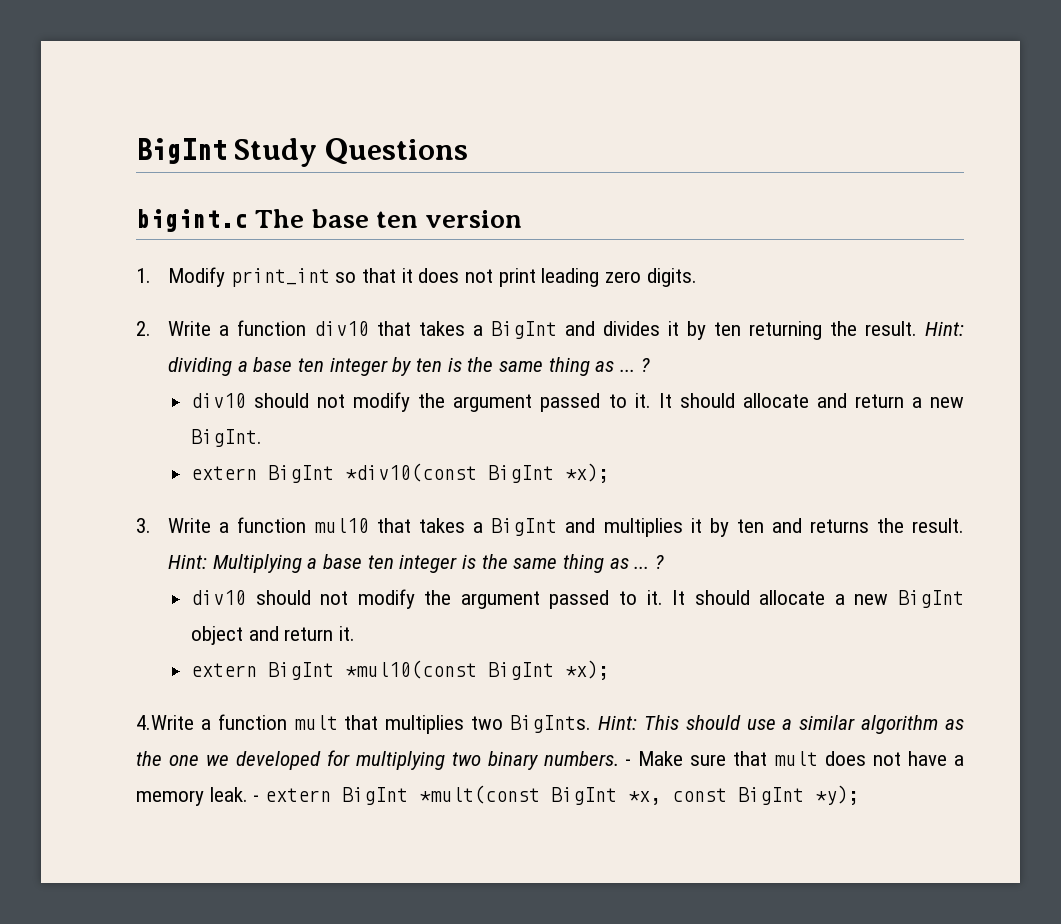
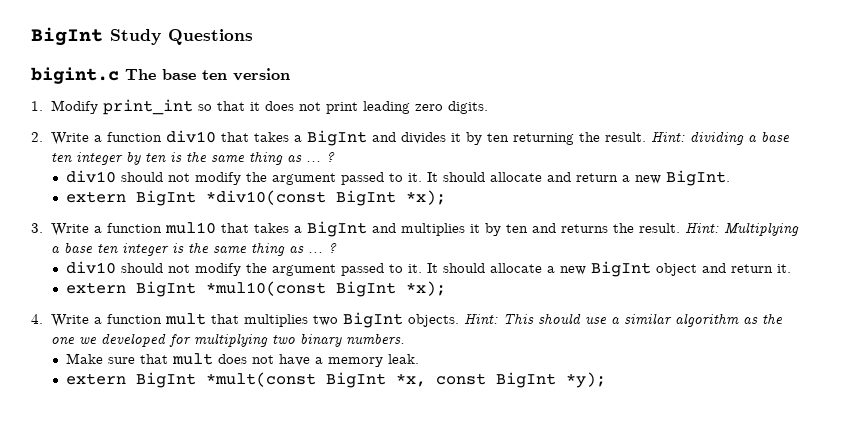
- 4.Write a function mult that multiplies two BigInts.
+ 4. Write a function mult that multiplies two BigInt objects.
- Hint: This should use a similar algorithm as the one we developed for multiplying two binary numbers. - Make sure that mult does not have a memory leak. - extern BigInt *mult(const BigInt *x, const BigInt *y);
+ Hint: This should use a similar algorithm as the one we developed for multiplying two binary numbers.
+ Make sure that mult does not have a memory leak.
+ extern BigInt *mult(const BigInt *x, const BigInt *y);

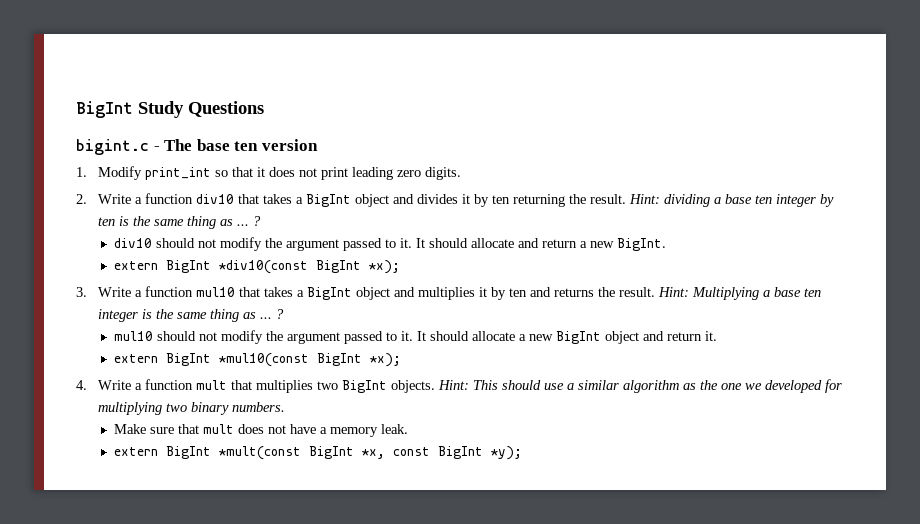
- bigint.c The base ten version
+ bigint.c - The base ten version
- 2. Write a function div10 that takes a BigInt and divides it by ten returning the result.
+ 2. Write a function div10 that takes a BigInt object and divides it by ten returning the result.
- 3. Write a function mul10 that takes a BigInt and multiplies it by ten and returns the result.
+ 3. Write a function mul10 that takes a BigInt object and multiplies it by ten and returns the result.
  Hint: Multiplying a base ten integer is the same thing as ... ?
- div10 should not modify the argument passed to it.
+ mul10 should not modify the argument passed to it.

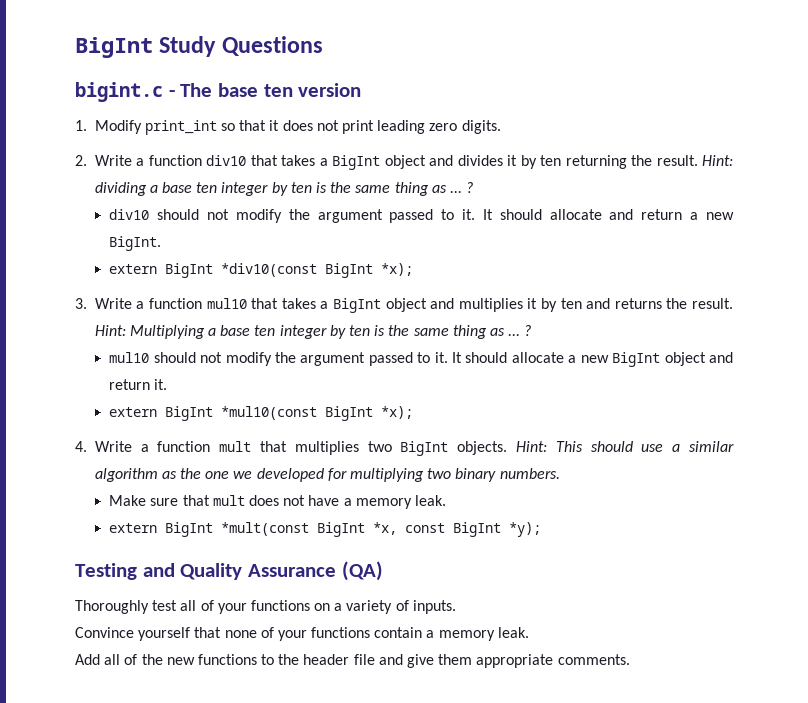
- Hint: Multiplying a base ten integer is the same thing as ...
+ Hint: Multiplying a base ten integer by ten is the same thing as ...
+ Testing and Quality Assurance (QA)
+ Thoroughly test all of your functions on a variety of inputs.
+ Convince yourself that none of your functions contain a memory leak.
+ Add all of the new functions to the header file and give them appropriate comments.

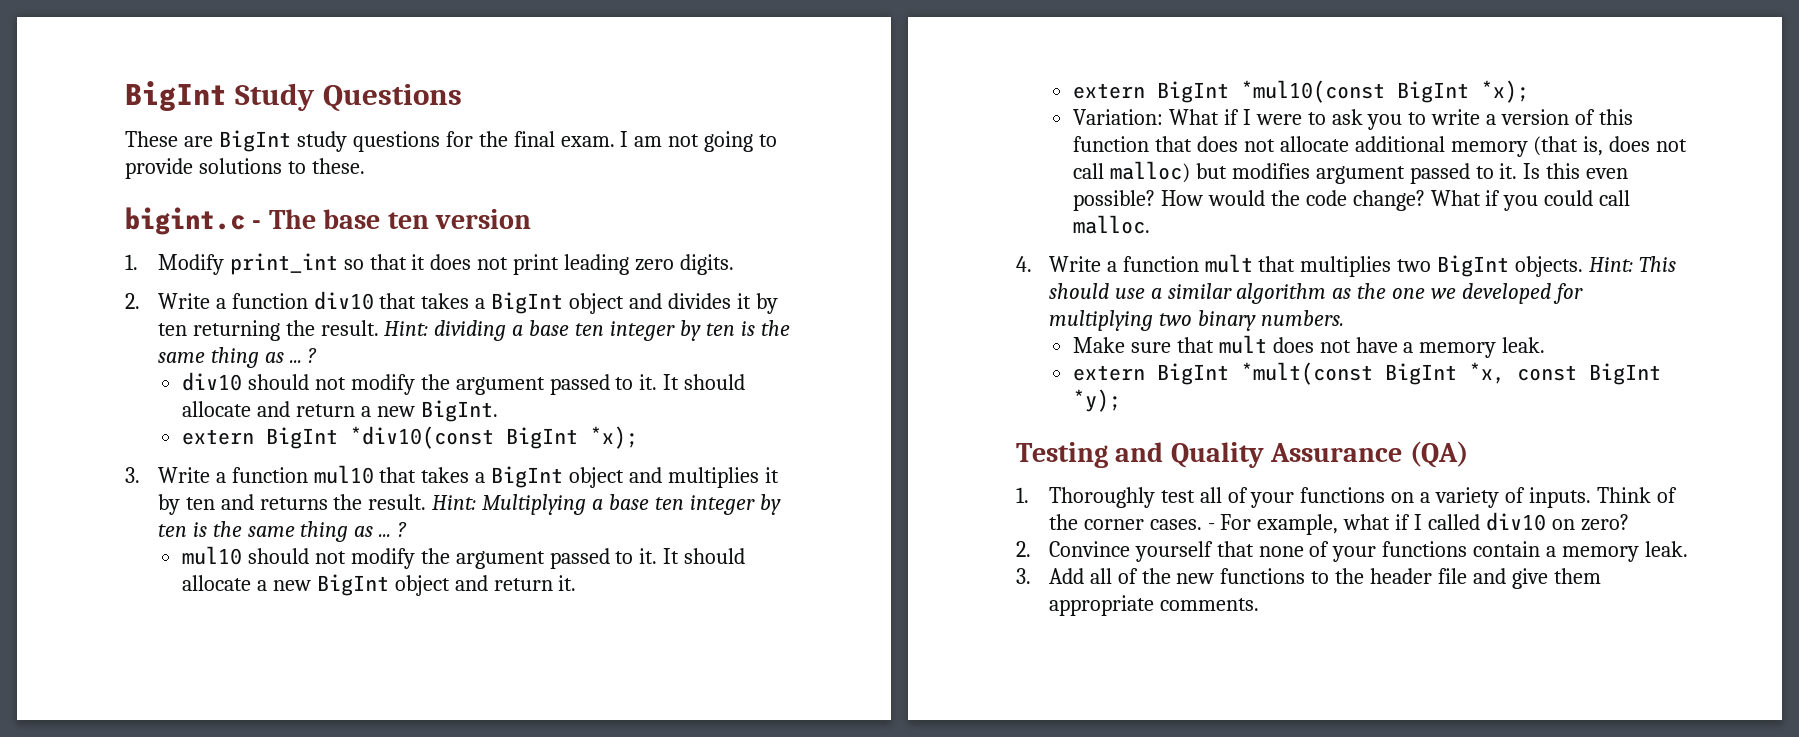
+ These are BigInt study questions for the final exam. I am not going to provide solutions to these.
+ Variation: What if I were to ask you to write a version of this function that does not allocate additional memory (that is, does not call malloc) but modifies argument passed to it. Is this even possible? How would the code change? What if you could call malloc.
- Thoroughly test all of your functions on a variety of inputs.
- Convince yourself that none of your functions contain a memory leak.
+ 1. Thoroughly test all of your functions on a variety of inputs. Think of the corner cases. - For example, what if I called div10 on zero?
+ 2. Convince yourself that none of your functions contain a memory leak.
- Add all of the new functions to the header file and give them appropriate comments.
+ 3. Add all of the new functions to the header file and give them appropriate comments.

